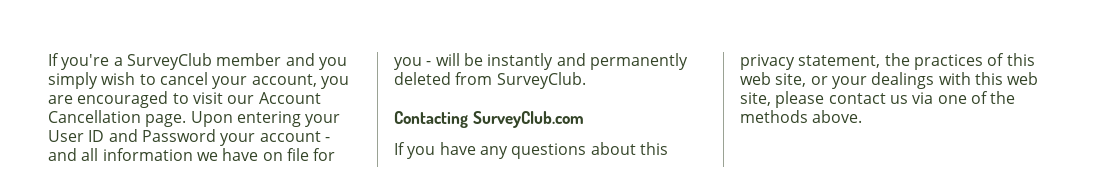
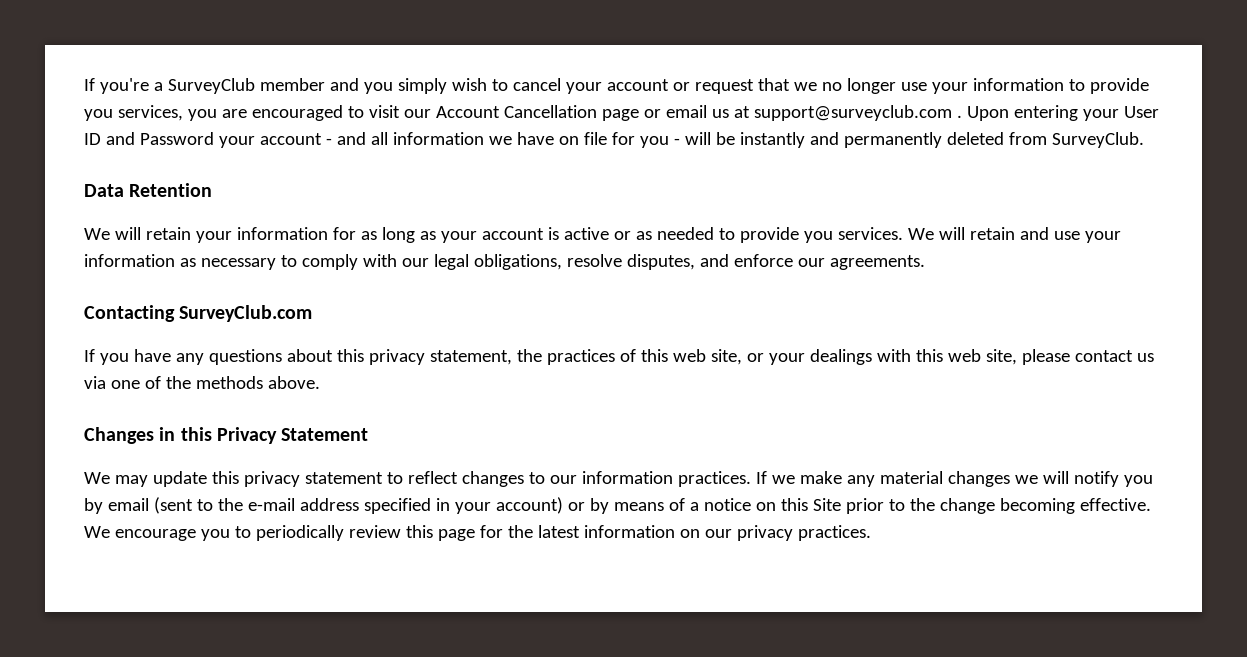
- If you're a SurveyClub member and you simply wish to cancel your account, you are encouraged to visit our Account Cancellation page.
+ If you're a SurveyClub member and you simply wish to cancel your account or request that we no longer use your information to provide you services, you are encouraged to visit our Account Cancellation page or email us at support@surveyclub.com .
+ Data Retention
+ We will retain your information for as long as your account is active or as needed to provide you services. We will retain and use your information as necessary to comply with our legal obligations, resolve disputes, and enforce our agreements.
+ Changes in this Privacy Statement
+ We may update this privacy statement to reflect changes to our information practices. If we make any material changes we will notify you by email (sent to the e-mail address specified in your account) or by means of a notice on this Site prior to the change becoming effective. We encourage you to periodically review this page for the latest information on our privacy practices.

